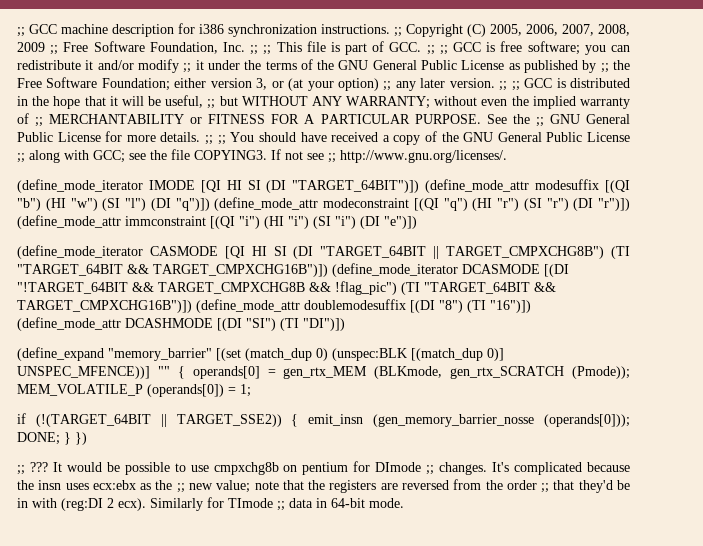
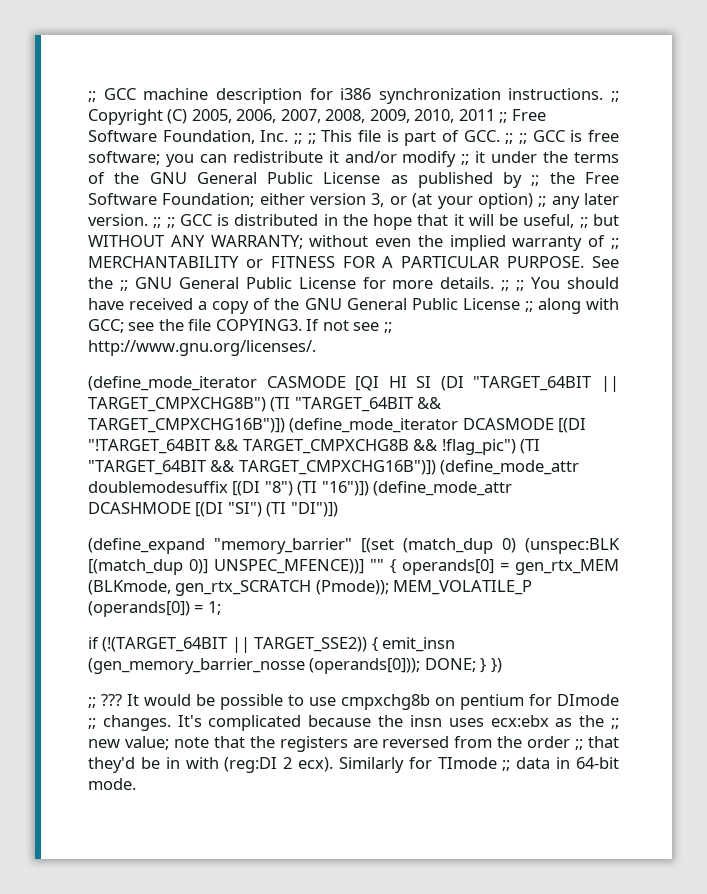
- Copyright (C) 2005, 2006, 2007, 2008, 2009 ;;
+ Copyright (C) 2005, 2006, 2007, 2008, 2009, 2010, 2011 ;;
- (define_mode_iterator IMODE [QI HI SI (DI "TARGET_64BIT")]) (define_mode_attr modesuffix [(QI "b") (HI "w") (SI "l") (DI "q")]) (define_mode_attr modeconstraint [(QI "q") (HI "r") (SI "r") (DI "r")]) (define_mode_attr immconstraint [(QI "i") (HI "i") (SI "i") (DI "e")])

